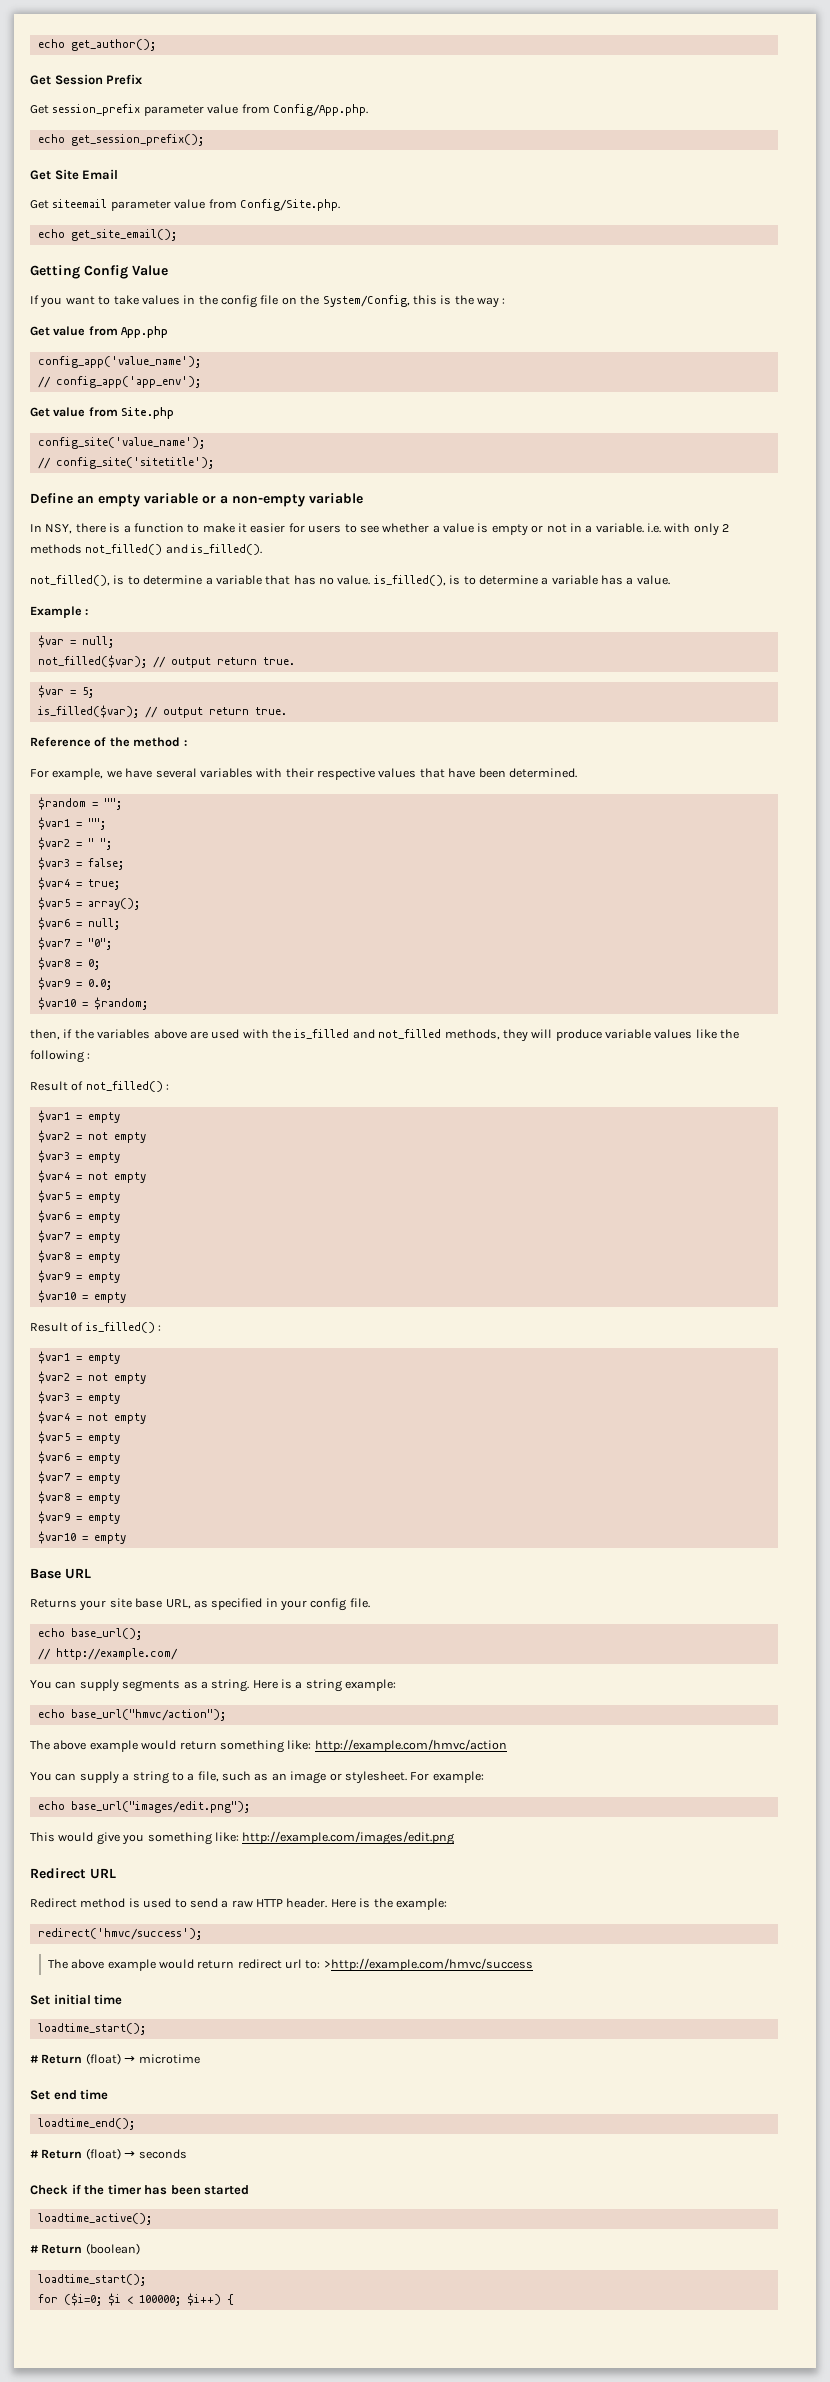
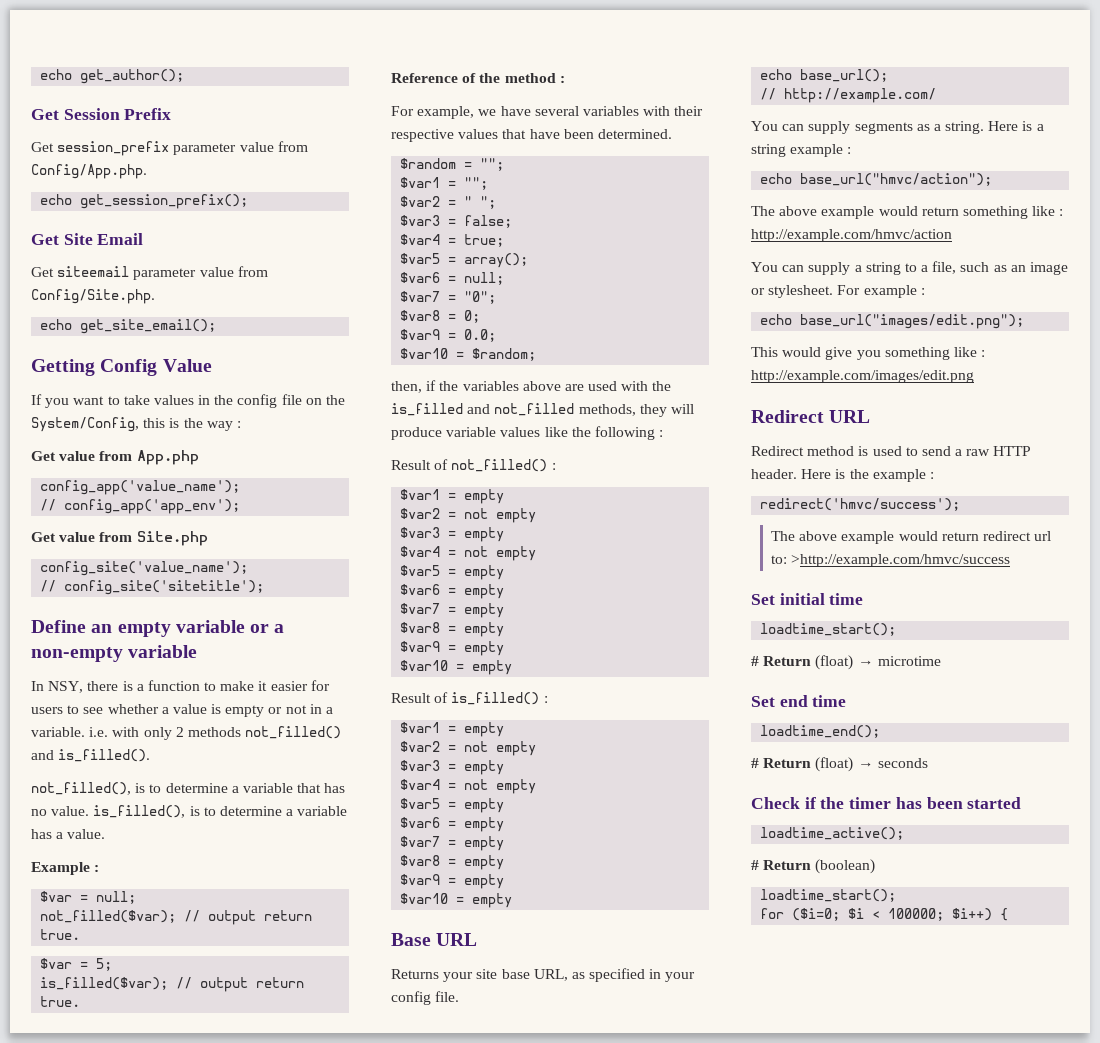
- Here is a string example:
+ Here is a string example :
- The above example would return something like: http://example.com/hmvc/action
+ The above example would return something like : http://example.com/hmvc/action
- For example:
+ For example :
- This would give you something like: http://example.com/images/edit.png
+ This would give you something like : http://example.com/images/edit.png
- Here is the example:
+ Here is the example :

